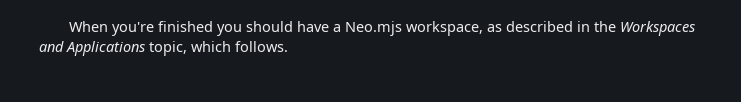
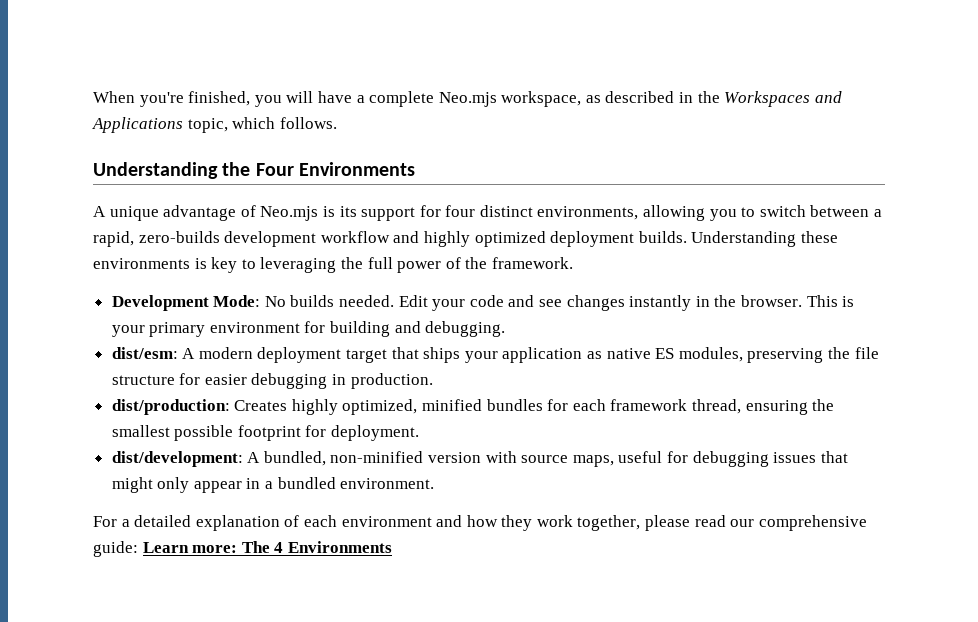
- When you're finished you should have a Neo.mjs workspace, as described in the Workspaces and Applications topic, which follows.
+ When you're finished, you will have a complete Neo.mjs workspace, as described in the Workspaces and Applications topic, which follows.
+ Understanding the Four Environments
+ A unique advantage of Neo.mjs is its support for four distinct environments, allowing you to switch between a rapid, zero-builds development workflow and highly optimized deployment builds. Understanding these environments is key to leveraging the full power of the framework.
+ Development Mode: No builds needed. Edit your code and see changes instantly in the browser. This is your primary environment for building and debugging.
+ dist/esm: A modern deployment target that ships your application as native ES modules, preserving the file structure for easier debugging in production.
+ dist/production: Creates highly optimized, minified bundles for each framework thread, ensuring the smallest possible footprint for deployment.
+ dist/development: A bundled, non-minified version with source maps, useful for debugging issues that might only appear in a bundled environment.
+ For a detailed explanation of each environment and how they work together, please read our comprehensive guide: Learn more: The 4 Environments

